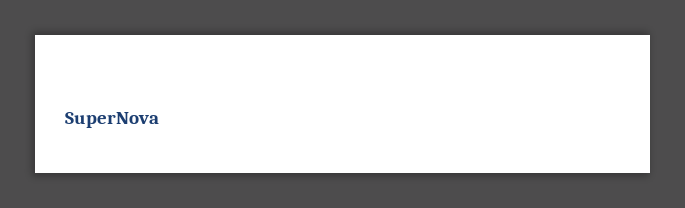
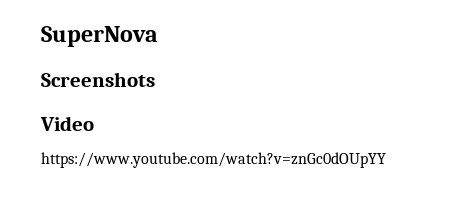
+ Screenshots
+ Video
+ https://www.youtube.com/watch?v=znGc0dOUpYY

